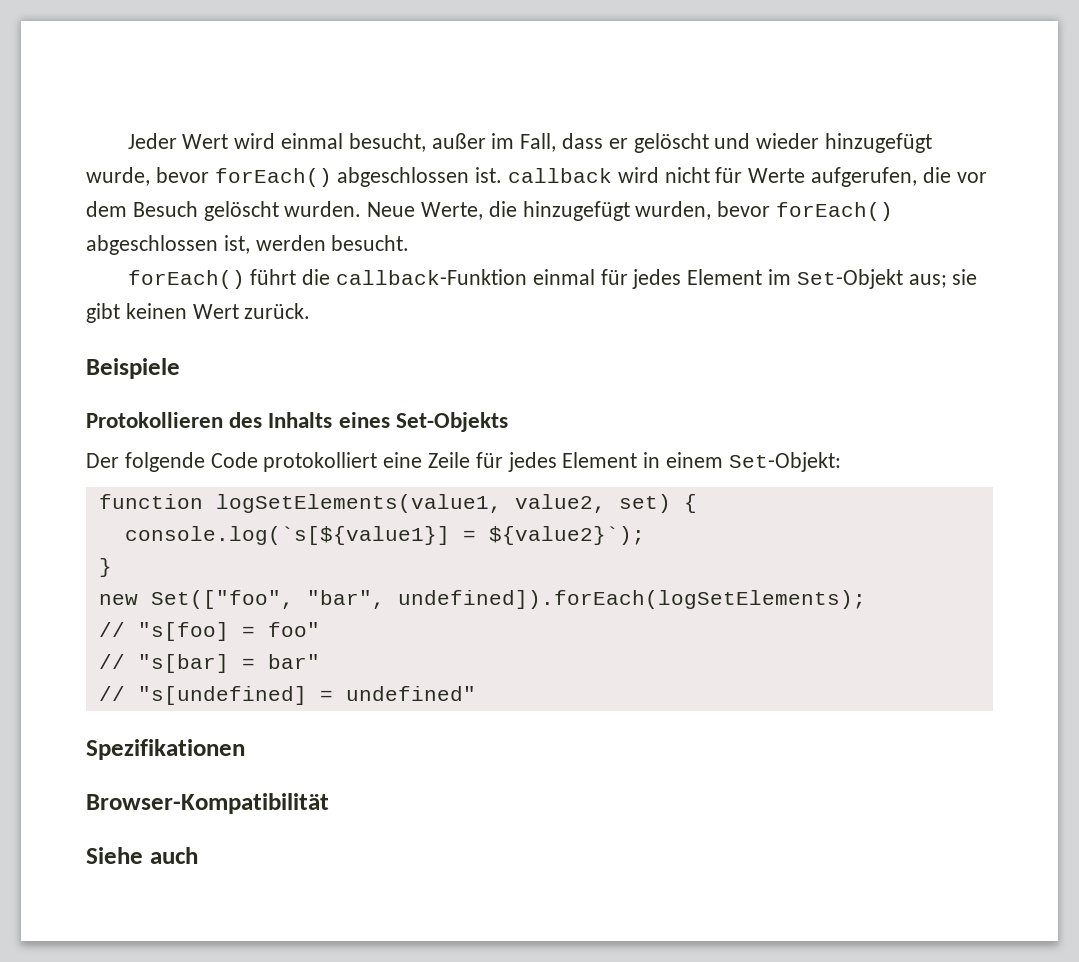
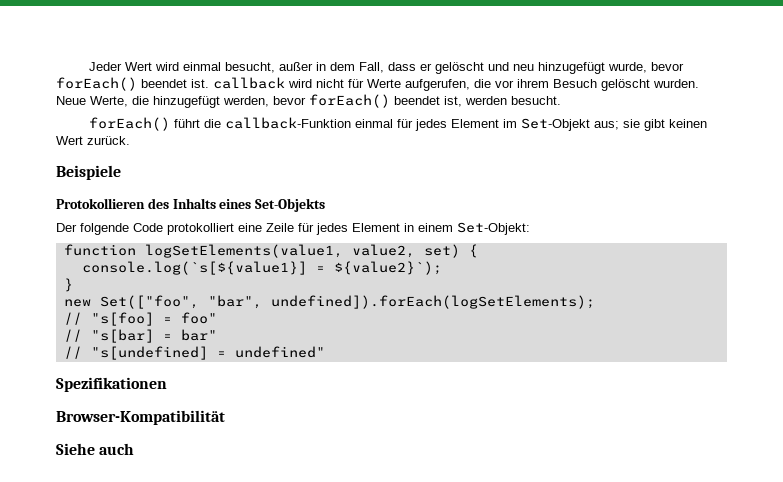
- Jeder Wert wird einmal besucht, außer im Fall, dass er gelöscht und wieder hinzugefügt wurde, bevor forEach() abgeschlossen ist. callback wird nicht für Werte aufgerufen, die vor dem Besuch gelöscht wurden.
+ Jeder Wert wird einmal besucht, außer in dem Fall, dass er gelöscht und neu hinzugefügt wurde, bevor forEach() beendet ist. callback wird nicht für Werte aufgerufen, die vor ihrem Besuch gelöscht wurden.
- Neue Werte, die hinzugefügt wurden, bevor forEach() abgeschlossen ist, werden besucht.
+ Neue Werte, die hinzugefügt werden, bevor forEach() beendet ist, werden besucht.

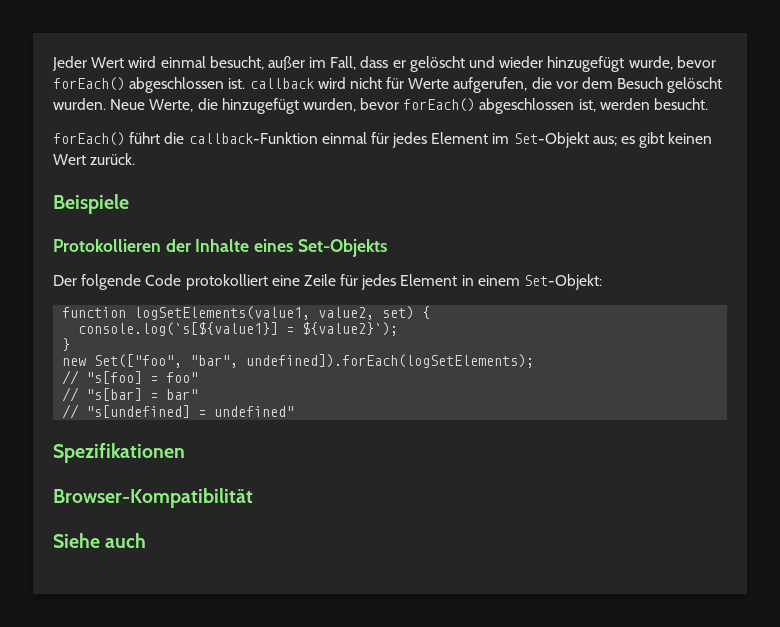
- Jeder Wert wird einmal besucht, außer in dem Fall, dass er gelöscht und neu hinzugefügt wurde, bevor forEach() beendet ist. callback wird nicht für Werte aufgerufen, die vor ihrem Besuch gelöscht wurden.
+ Jeder Wert wird einmal besucht, außer im Fall, dass er gelöscht und wieder hinzugefügt wurde, bevor forEach() abgeschlossen ist. callback wird nicht für Werte aufgerufen, die vor dem Besuch gelöscht wurden.
- Neue Werte, die hinzugefügt werden, bevor forEach() beendet ist, werden besucht.
+ Neue Werte, die hinzugefügt wurden, bevor forEach() abgeschlossen ist, werden besucht.
- forEach() führt die callback-Funktion einmal für jedes Element im Set-Objekt aus; sie gibt keinen Wert zurück.
+ forEach() führt die callback-Funktion einmal für jedes Element im Set-Objekt aus; es gibt keinen Wert zurück.
- Protokollieren des Inhalts eines Set-Objekts
+ Protokollieren der Inhalte eines Set-Objekts

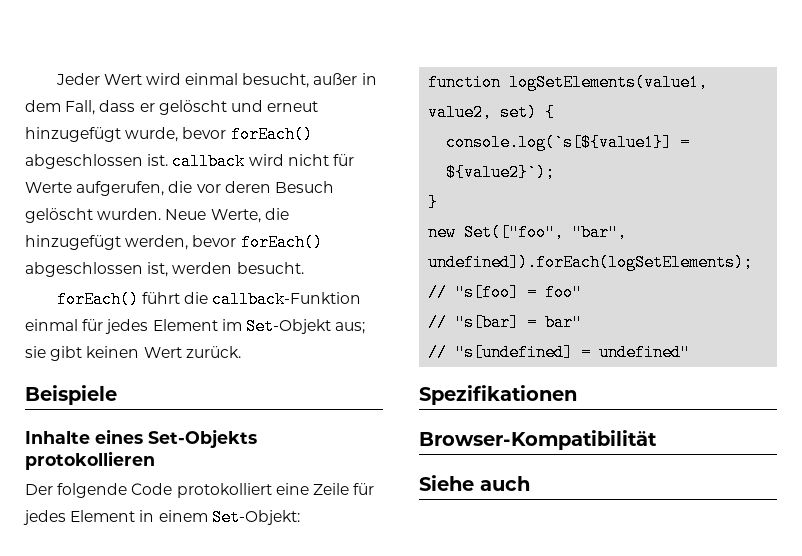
- Jeder Wert wird einmal besucht, außer im Fall, dass er gelöscht und wieder hinzugefügt wurde, bevor forEach() abgeschlossen ist. callback wird nicht für Werte aufgerufen, die vor dem Besuch gelöscht wurden.
+ Jeder Wert wird einmal besucht, außer in dem Fall, dass er gelöscht und erneut hinzugefügt wurde, bevor forEach() abgeschlossen ist. callback wird nicht für Werte aufgerufen, die vor deren Besuch gelöscht wurden.
- Neue Werte, die hinzugefügt wurden, bevor forEach() abgeschlossen ist, werden besucht.
+ Neue Werte, die hinzugefügt werden, bevor forEach() abgeschlossen ist, werden besucht.
- forEach() führt die callback-Funktion einmal für jedes Element im Set-Objekt aus; es gibt keinen Wert zurück.
+ forEach() führt die callback-Funktion einmal für jedes Element im Set-Objekt aus; sie gibt keinen Wert zurück.
- Protokollieren der Inhalte eines Set-Objekts
+ Inhalte eines Set-Objekts protokollieren

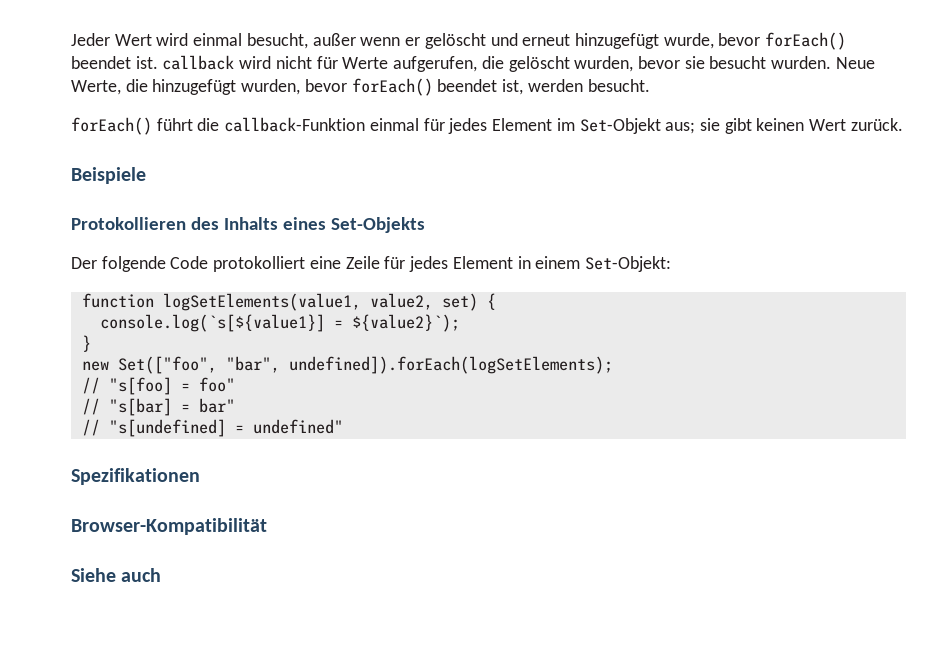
- Jeder Wert wird einmal besucht, außer in dem Fall, dass er gelöscht und erneut hinzugefügt wurde, bevor forEach() abgeschlossen ist. callback wird nicht für Werte aufgerufen, die vor deren Besuch gelöscht wurden.
+ Jeder Wert wird einmal besucht, außer wenn er gelöscht und erneut hinzugefügt wurde, bevor forEach() beendet ist. callback wird nicht für Werte aufgerufen, die gelöscht wurden, bevor sie besucht wurden.
- Neue Werte, die hinzugefügt werden, bevor forEach() abgeschlossen ist, werden besucht.
+ Neue Werte, die hinzugefügt wurden, bevor forEach() beendet ist, werden besucht.
- Inhalte eines Set-Objekts protokollieren
+ Protokollieren des Inhalts eines Set-Objekts

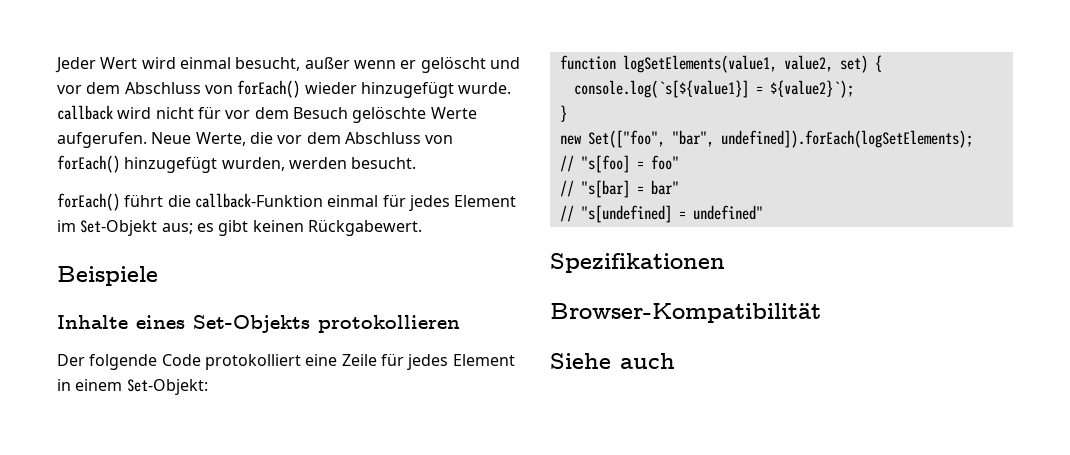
- Jeder Wert wird einmal besucht, außer wenn er gelöscht und erneut hinzugefügt wurde, bevor forEach() beendet ist. callback wird nicht für Werte aufgerufen, die gelöscht wurden, bevor sie besucht wurden. Neue Werte, die hinzugefügt wurden, bevor forEach() beendet ist, werden besucht.
+ Jeder Wert wird einmal besucht, außer wenn er gelöscht und vor dem Abschluss von forEach() wieder hinzugefügt wurde. callback wird nicht für vor dem Besuch gelöschte Werte aufgerufen. Neue Werte, die vor dem Abschluss von forEach() hinzugefügt wurden, werden besucht.
- forEach() führt die callback-Funktion einmal für jedes Element im Set-Objekt aus; sie gibt keinen Wert zurück.
+ forEach() führt die callback-Funktion einmal für jedes Element im Set-Objekt aus; es gibt keinen Rückgabewert.
- Protokollieren des Inhalts eines Set-Objekts
+ Inhalte eines Set-Objekts protokollieren

